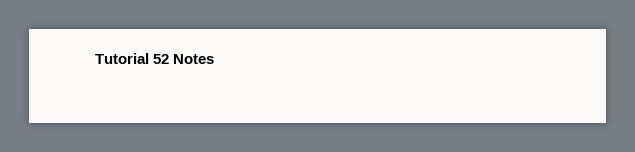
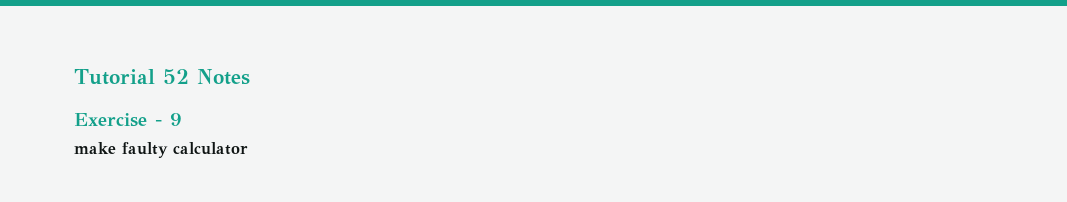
+ Exercise - 9
+ make faulty calculator

